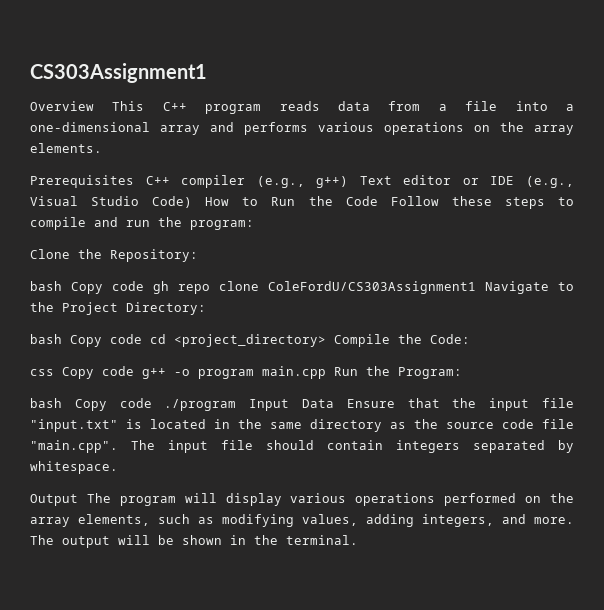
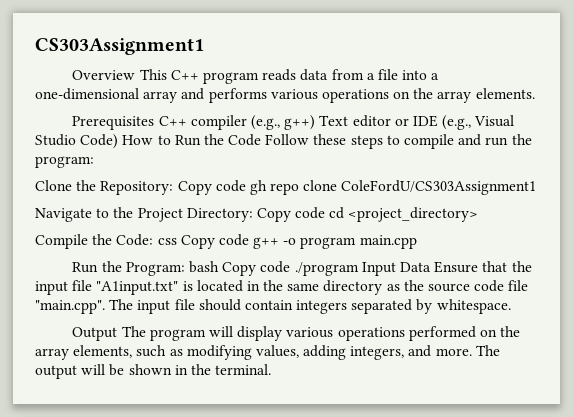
- Clone the Repository:
- bash Copy code gh repo clone ColeFordU/CS303Assignment1 Navigate to the Project Directory:
- bash Copy code cd <project_directory> Compile the Code:
- css Copy code g++ -o program main.cpp Run the Program:
- bash Copy code ./program Input Data Ensure that the input file "input.txt" is located in the same directory as the source code file "main.cpp". The input file should contain integers separated by whitespace.
+ Clone the Repository: Copy code gh repo clone ColeFordU/CS303Assignment1
+ Navigate to the Project Directory: Copy code cd <project_directory>
+ Compile the Code: css Copy code g++ -o program main.cpp
+ Run the Program: bash Copy code ./program Input Data Ensure that the input file "A1input.txt" is located in the same directory as the source code file "main.cpp". The input file should contain integers separated by whitespace.

